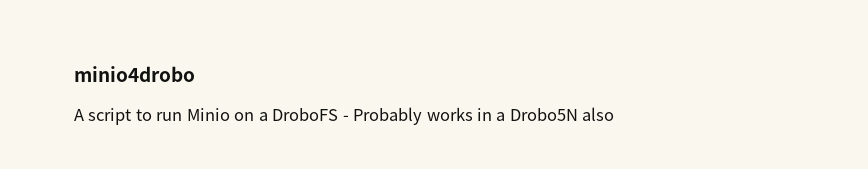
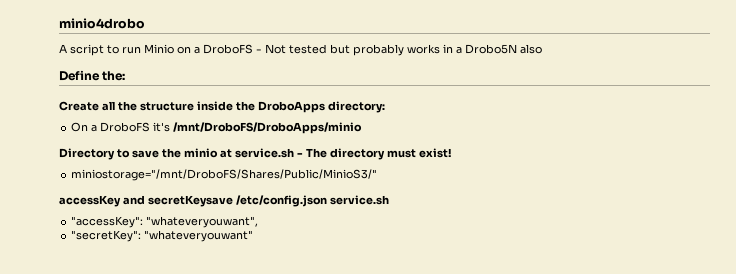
- A script to run Minio on a DroboFS - Probably works in a Drobo5N also
+ A script to run Minio on a DroboFS - Not tested but probably works in a Drobo5N also
+ Define the:
+ Create all the structure inside the DroboApps directory:
+ On a DroboFS it's /mnt/DroboFS/DroboApps/minio
+ Directory to save the minio at service.sh - The directory must exist!
+ miniostorage="/mnt/DroboFS/Shares/Public/MinioS3/"
+ accessKey and secretKeysave /etc/config.json service.sh
+ "accessKey": "whateveryouwant",
+ "secretKey": "whateveryouwant"

